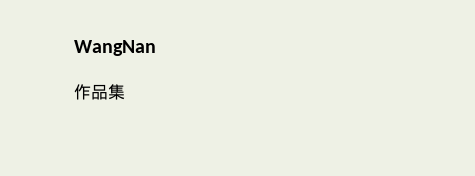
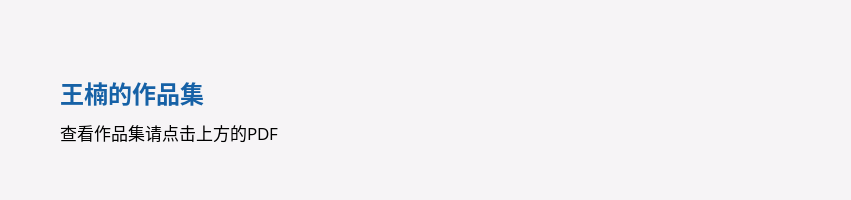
- WangNan
- 作品集
+ 王楠的作品集
+ 查看作品集请点击上方的PDF

